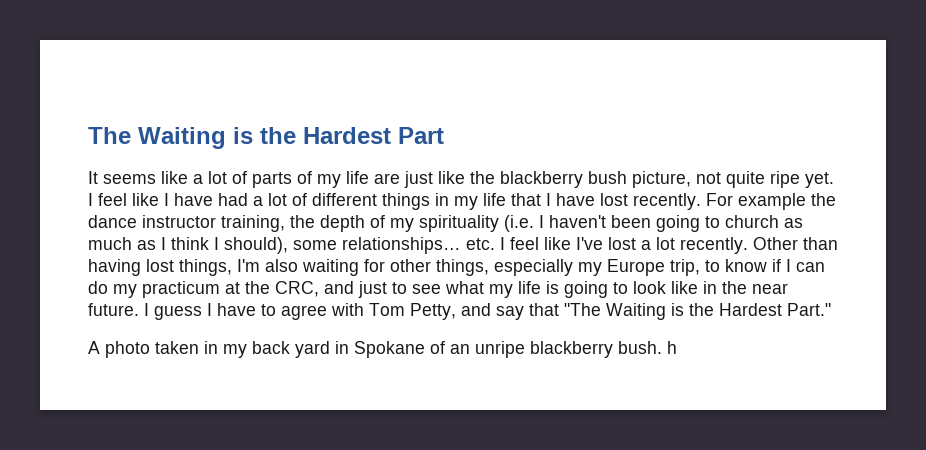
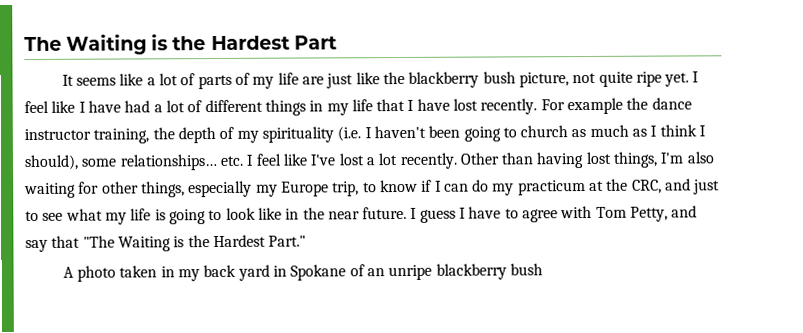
- A photo taken in my back yard in Spokane of an unripe blackberry bush. h
+ A photo taken in my back yard in Spokane of an unripe blackberry bush

